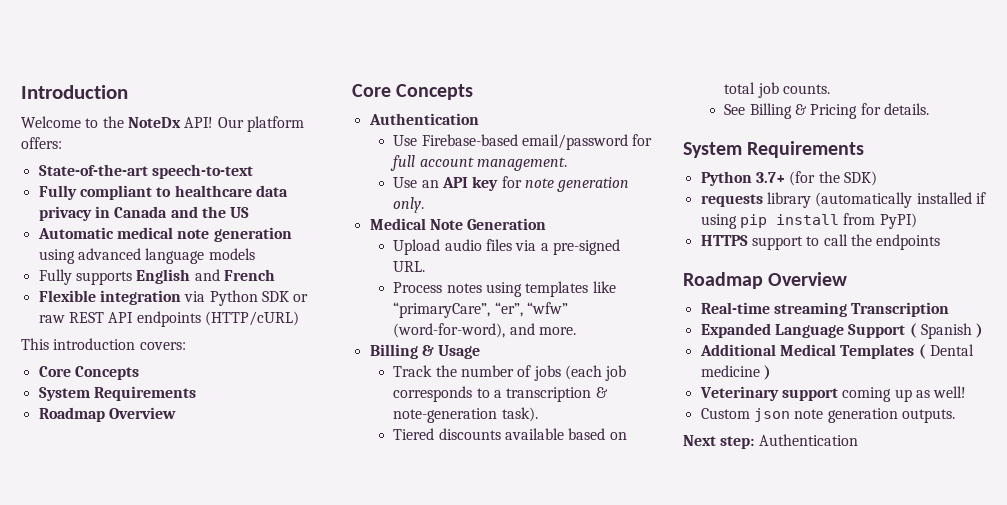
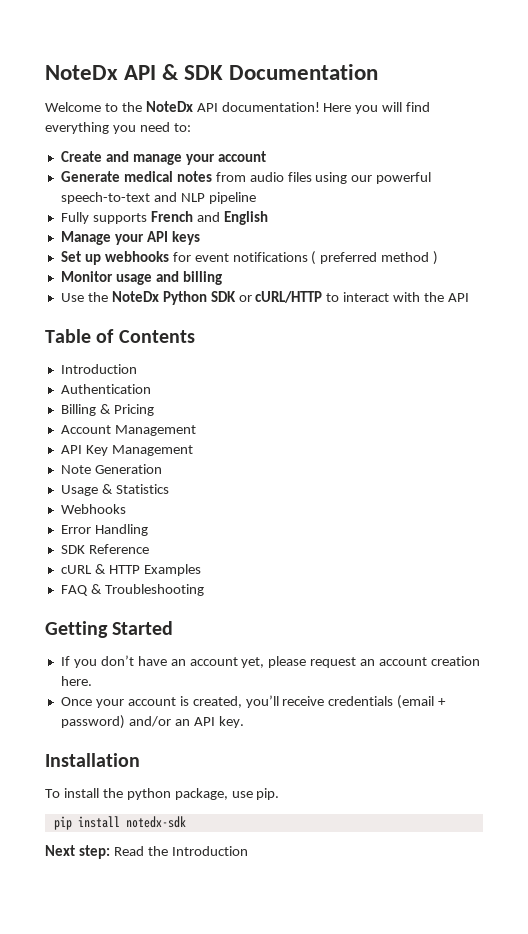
- Introduction
+ NoteDx API & SDK Documentation
- Welcome to the NoteDx API! Our platform offers:
- State-of-the-art speech-to-text
- Fully compliant to healthcare data privacy in Canada and the US
- Automatic medical note generation using advanced language models
+ Welcome to the NoteDx API documentation! Here you will find everything you need to:
+ Create and manage your account
+ Generate medical notes from audio files using our powerful speech-to-text and NLP pipeline
- Fully supports English and French
- Flexible integration via Python SDK or raw REST API endpoints (HTTP/cURL)
- This introduction covers:
- Core Concepts
- System Requirements
- Roadmap Overview
- Core Concepts
+ Fully supports French and English
+ Manage your API keys
+ Set up webhooks for event notifications ( preferred method )
+ Monitor usage and billing
+ Use the NoteDx Python SDK or cURL/HTTP to interact with the API
+ Table of Contents
+ Introduction
  Authentication
- Use Firebase-based email/password for full account management.
- Use an API key for note generation only.
- Medical Note Generation
- Upload audio files via a pre-signed URL.
- Process notes using templates like “primaryCare”, “er”, “wfw” (word-for-word), and more.
- Billing & Usage
- Track the number of jobs (each job corresponds to a transcription & note-generation task).
- Tiered discounts available based on total job counts.
- See Billing & Pricing for details.
- System Requirements
- Python 3.7+ (for the SDK)
- requests library (automatically installed if using pip install from PyPI)
- HTTPS support to call the endpoints
- Roadmap Overview
- Real-time streaming Transcription
- Expanded Language Support ( Spanish )
- Additional Medical Templates ( Dental medicine )
- Veterinary support coming up as well!
- Custom json note generation outputs.
+ Billing & Pricing
+ Account Management
+ API Key Management
+ Note Generation
+ Usage & Statistics
+ Webhooks
+ Error Handling
+ SDK Reference
+ cURL & HTTP Examples
+ FAQ & Troubleshooting
+ Getting Started
+ If you don’t have an account yet, please request an account creation here.
+ Once your account is created, you’ll receive credentials (email + password) and/or an API key.
+ Installation
+ To install the python package, use pip.
+ pip install notedx-sdk
- Next step: Authentication
+ Next step: Read the Introduction

